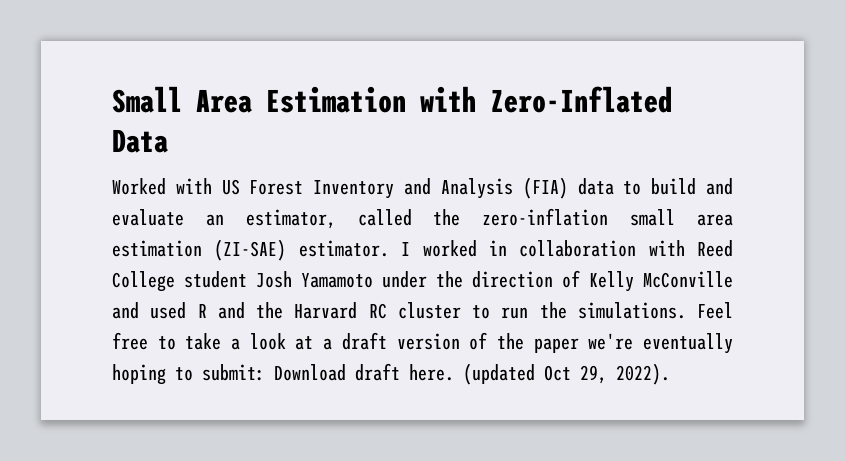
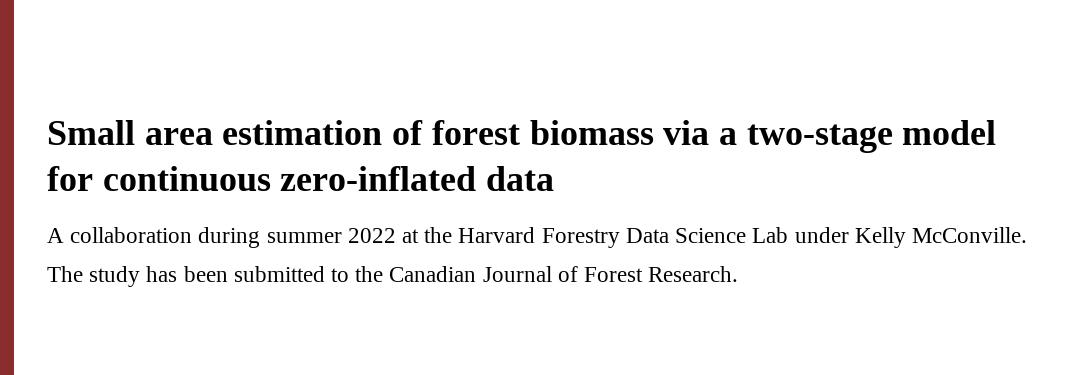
- Small Area Estimation with Zero-Inflated Data
- Worked with US Forest Inventory and Analysis (FIA) data to build and evaluate an estimator, called the zero-inflation small area estimation (ZI-SAE) estimator. I worked in collaboration with Reed College student Josh Yamamoto under the direction of Kelly McConville and used R and the Harvard RC cluster to run the simulations. Feel free to take a look at a draft version of the paper we're eventually hoping to submit: Download draft here. (updated Oct 29, 2022).
+ Small area estimation of forest biomass via a two-stage model for continuous zero-inflated data
+ A collaboration during summer 2022 at the Harvard Forestry Data Science Lab under Kelly McConville. The study has been submitted to the Canadian Journal of Forest Research.

